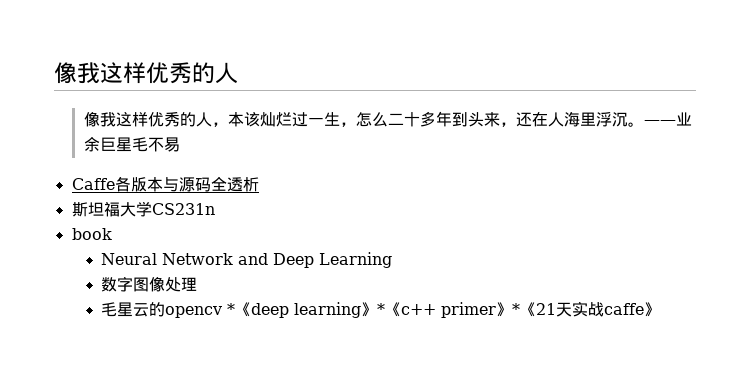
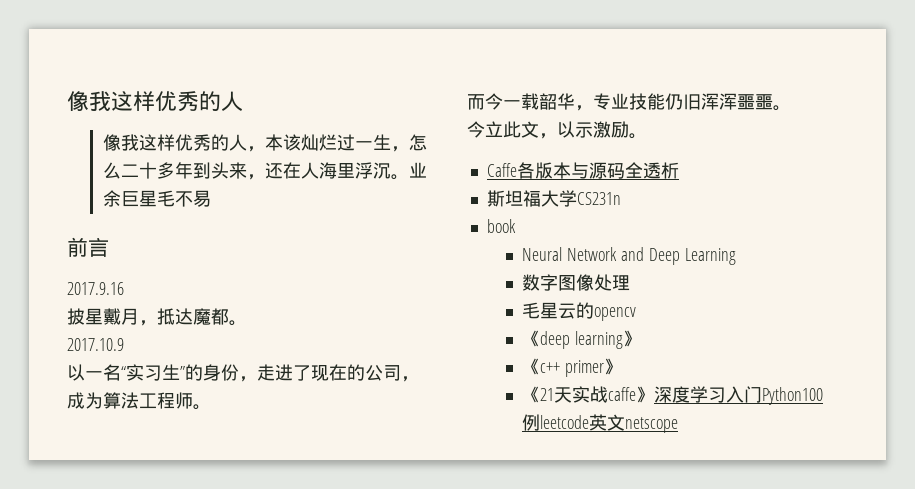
- ——业余巨星毛不易
+ 业余巨星毛不易
+ 前言
+ 2017.9.16
+ 披星戴月，抵达魔都。
+ 2017.10.9
+ 以一名“实习生”的身份，走进了现在的公司，成为算法工程师。
+ 而今一载韶华，专业技能仍旧浑浑噩噩。
+ 今立此文，以示激励。
- 毛星云的opencv *《deep learning》*《c++ primer》*《21天实战caffe》
+ 毛星云的opencv
+ 《deep learning》
+ 《c++ primer》
+ 《21天实战caffe》深度学习入门Python100例leetcode英文netscope

